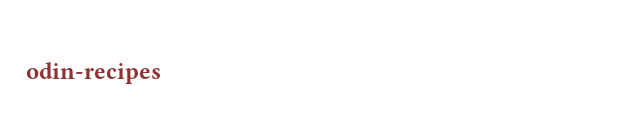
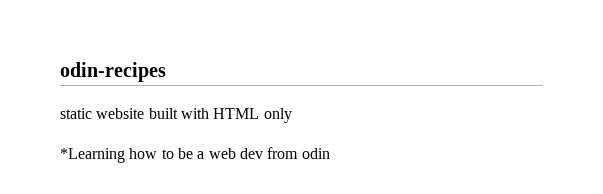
+ static website built with HTML only
+ *Learning how to be a web dev from odin

